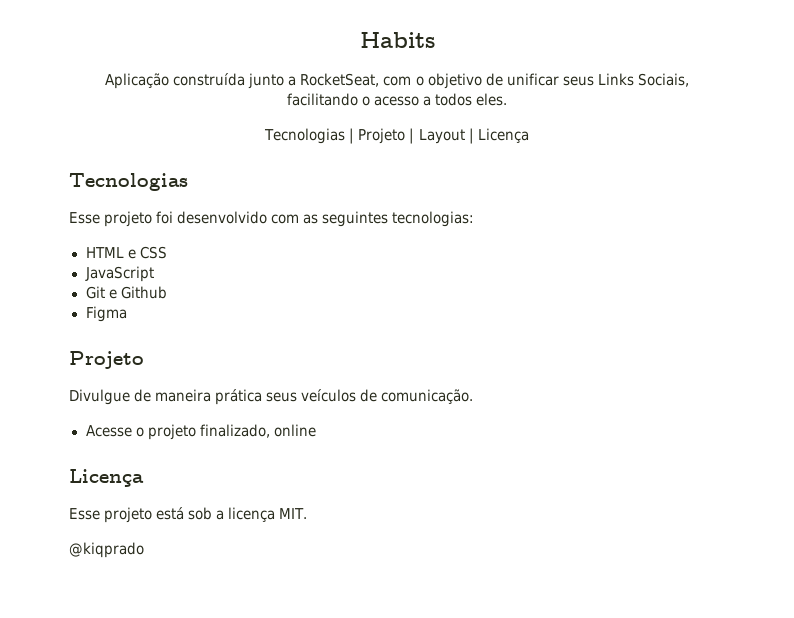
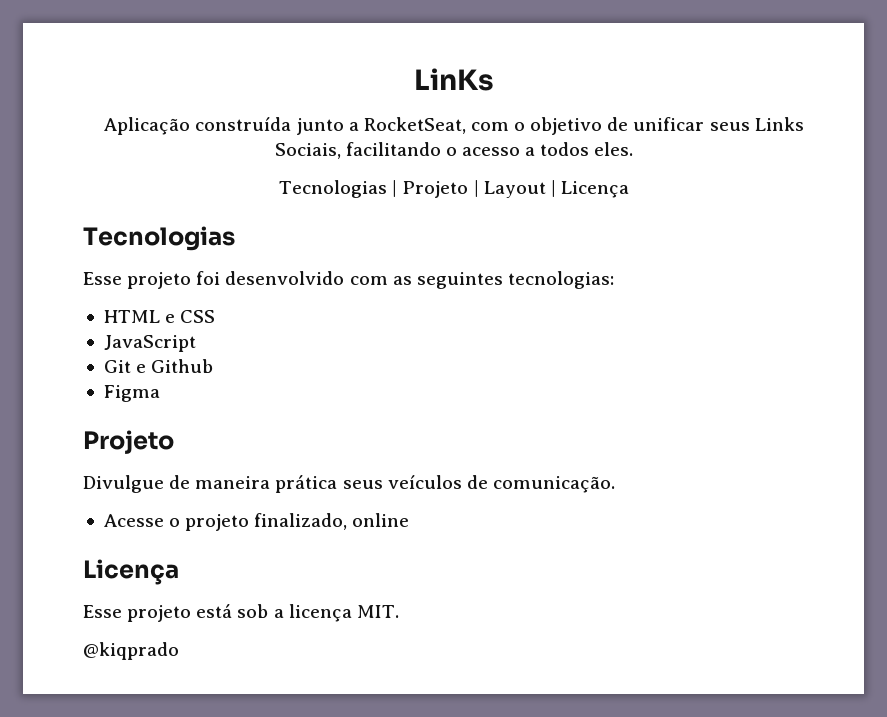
- Habits
+ LinKs

